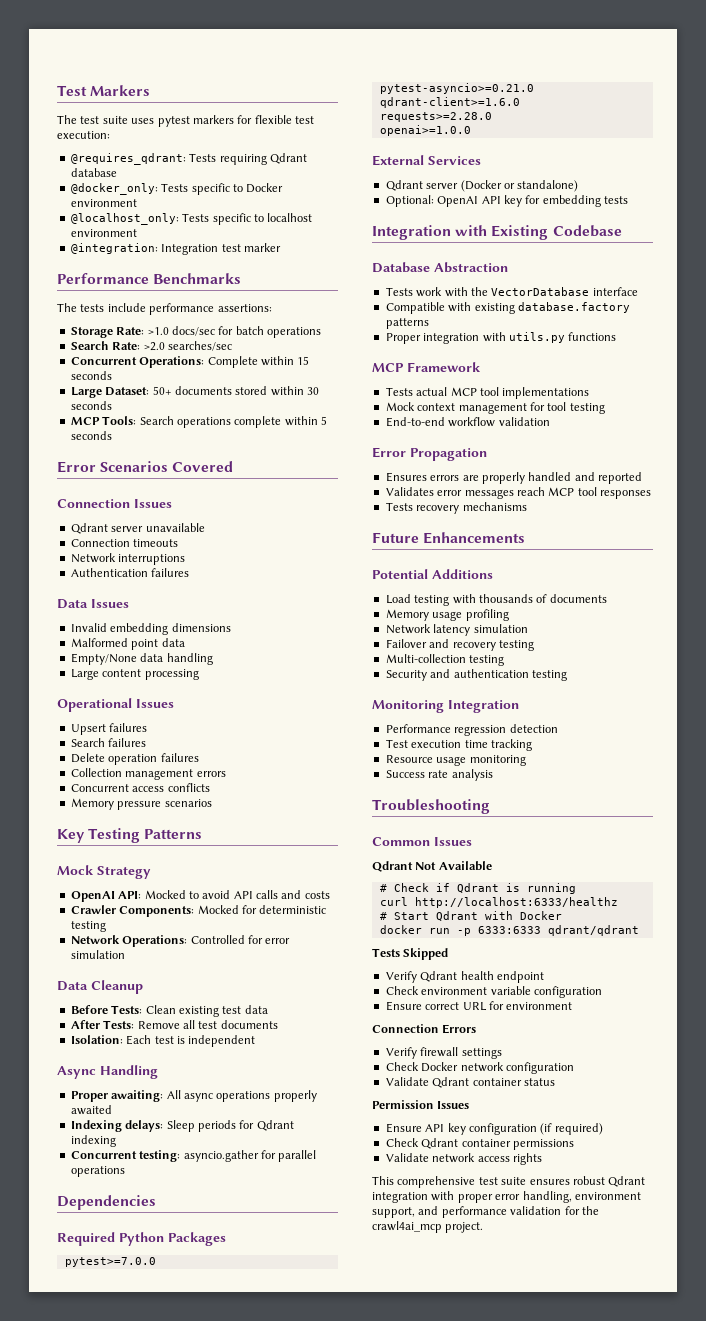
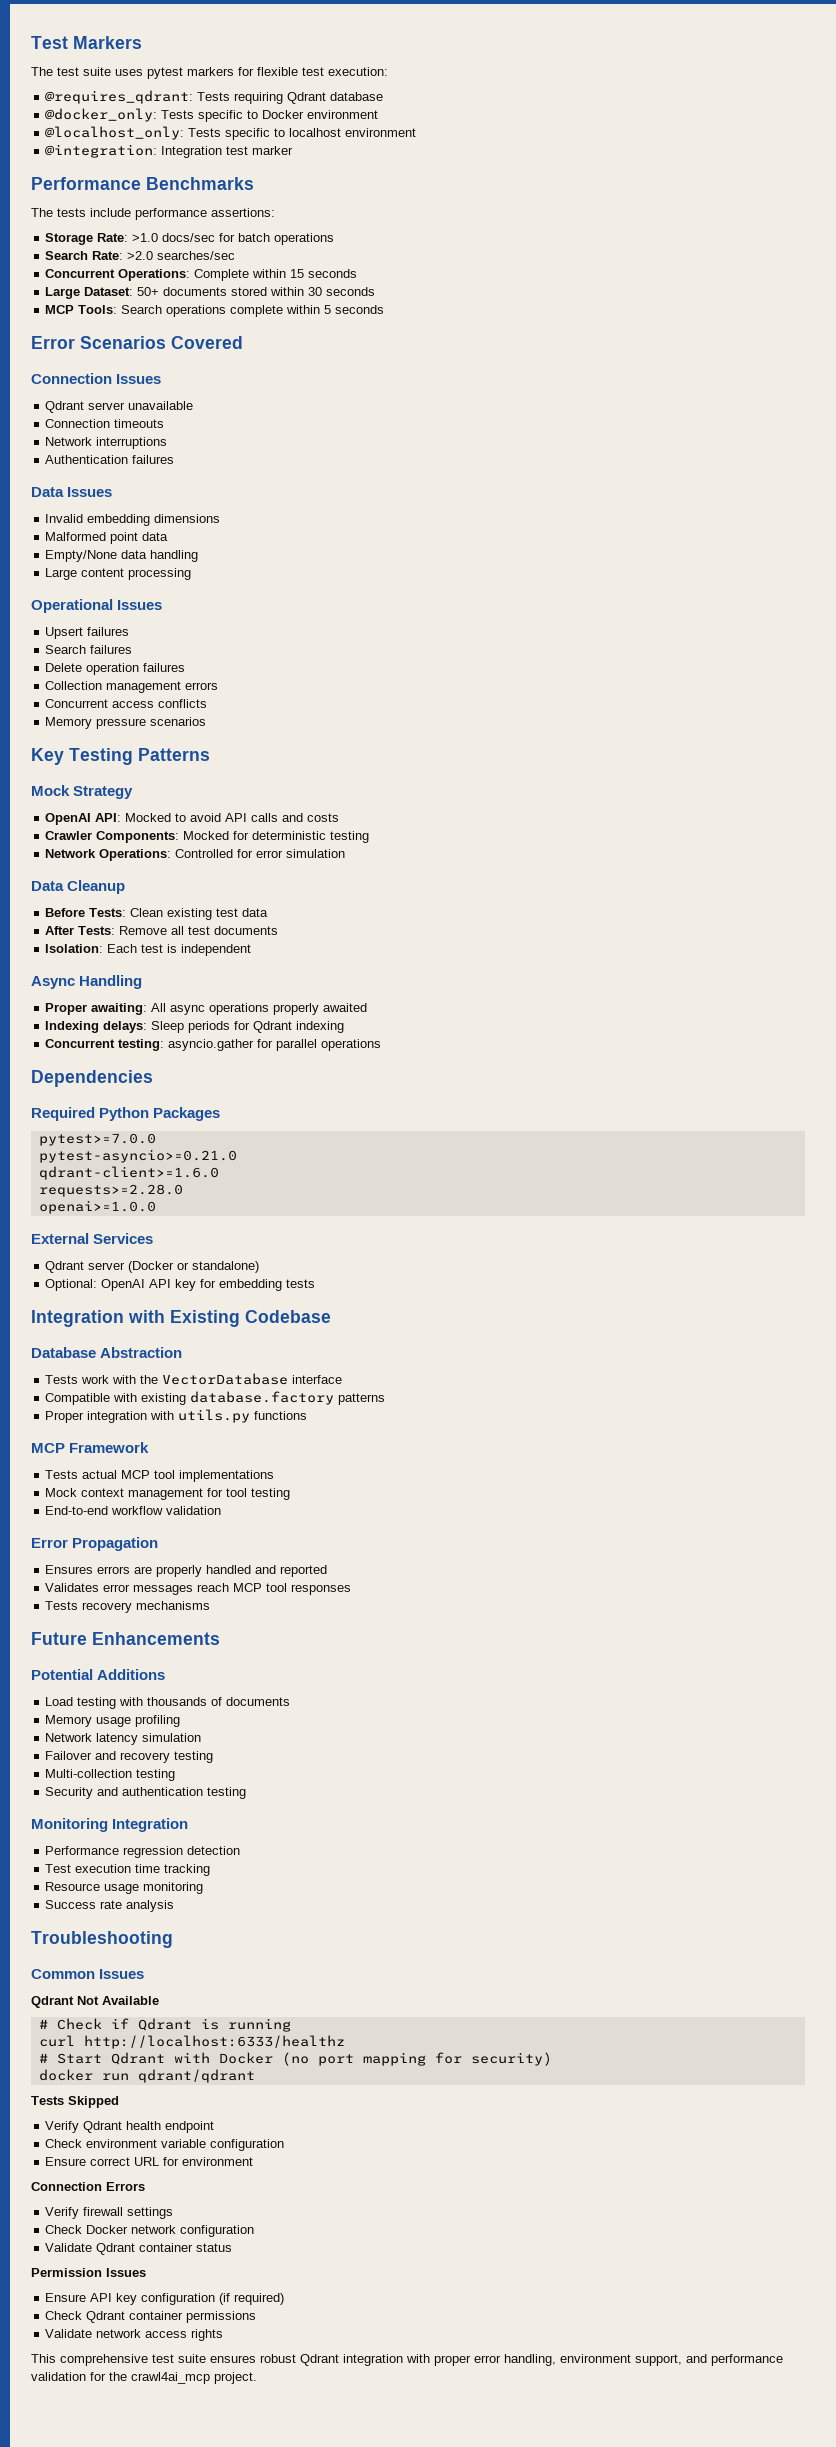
- # Start Qdrant with Docker
+ # Start Qdrant with Docker (no port mapping for security)
- docker run -p 6333:6333 qdrant/qdrant
+ docker run qdrant/qdrant

